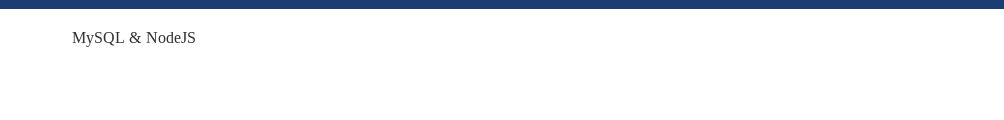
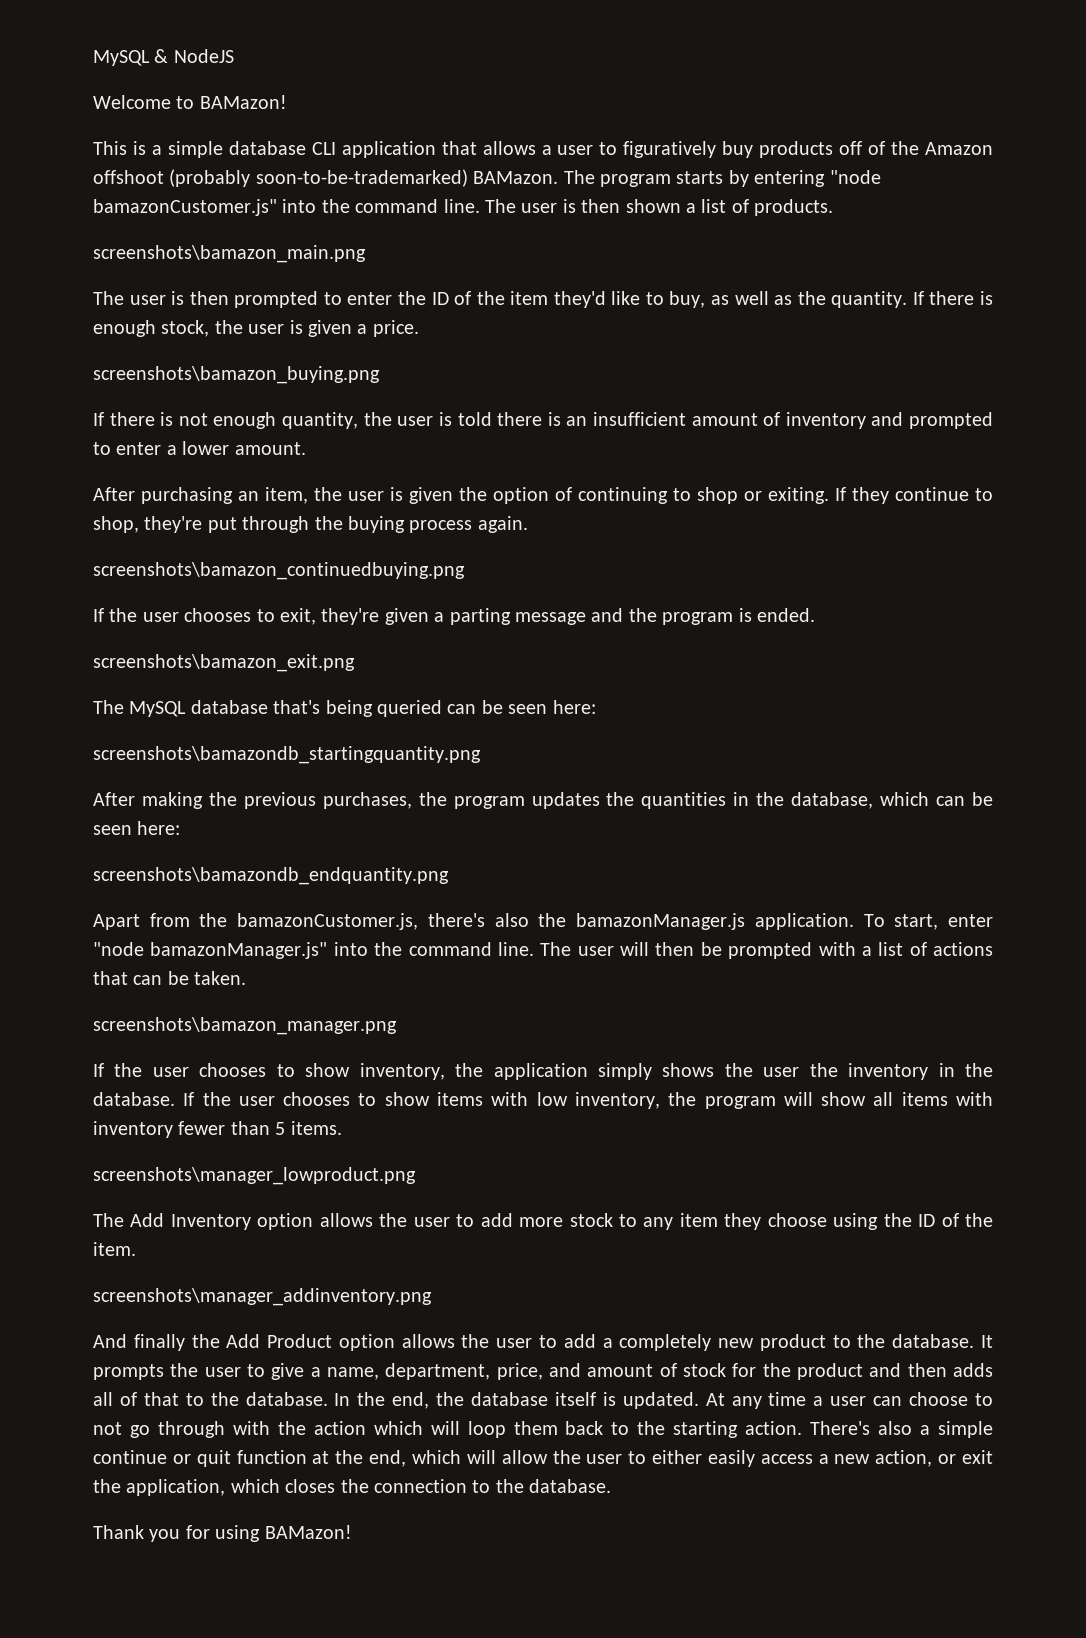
+ Welcome to BAMazon!
+ This is a simple database CLI application that allows a user to figuratively buy products off of the Amazon offshoot (probably soon-to-be-trademarked) BAMazon. The program starts by entering "node bamazonCustomer.js" into the command line. The user is then shown a list of products.
+ screenshots\bamazon_main.png
+ The user is then prompted to enter the ID of the item they'd like to buy, as well as the quantity. If there is enough stock, the user is given a price.
+ screenshots\bamazon_buying.png
+ If there is not enough quantity, the user is told there is an insufficient amount of inventory and prompted to enter a lower amount.
+ After purchasing an item, the user is given the option of continuing to shop or exiting. If they continue to shop, they're put through the buying process again.
+ screenshots\bamazon_continuedbuying.png
+ If the user chooses to exit, they're given a parting message and the program is ended.
+ screenshots\bamazon_exit.png
+ The MySQL database that's being queried can be seen here:
+ screenshots\bamazondb_startingquantity.png
+ After making the previous purchases, the program updates the quantities in the database, which can be seen here:
+ screenshots\bamazondb_endquantity.png
+ Apart from the bamazonCustomer.js, there's also the bamazonManager.js application. To start, enter "node bamazonManager.js" into the command line. The user will then be prompted with a list of actions that can be taken.
+ screenshots\bamazon_manager.png
+ If the user chooses to show inventory, the application simply shows the user the inventory in the database. If the user chooses to show items with low inventory, the program will show all items with inventory fewer than 5 items.
+ screenshots\manager_lowproduct.png
+ The Add Inventory option allows the user to add more stock to any item they choose using the ID of the item.
+ screenshots\manager_addinventory.png
+ And finally the Add Product option allows the user to add a completely new product to the database. It prompts the user to give a name, department, price, and amount of stock for the product and then adds all of that to the database. In the end, the database itself is updated. At any time a user can choose to not go through with the action which will loop them back to the starting action. There's also a simple continue or quit function at the end, which will allow the user to either easily access a new action, or exit the application, which closes the connection to the database.
+ Thank you for using BAMazon!

